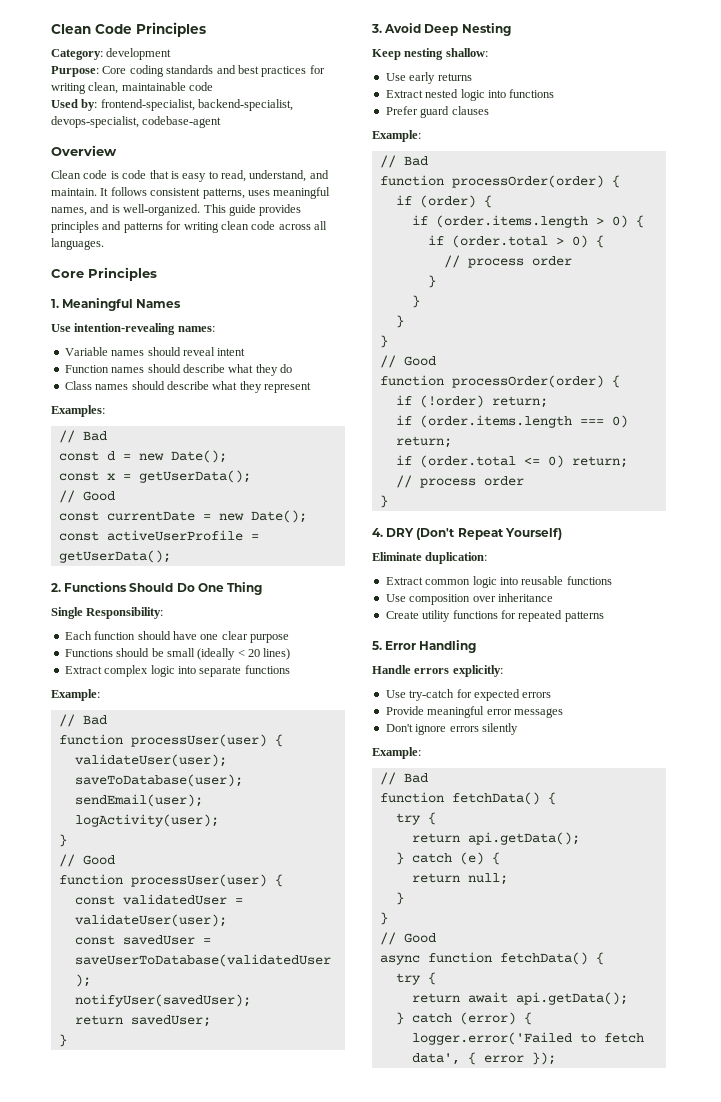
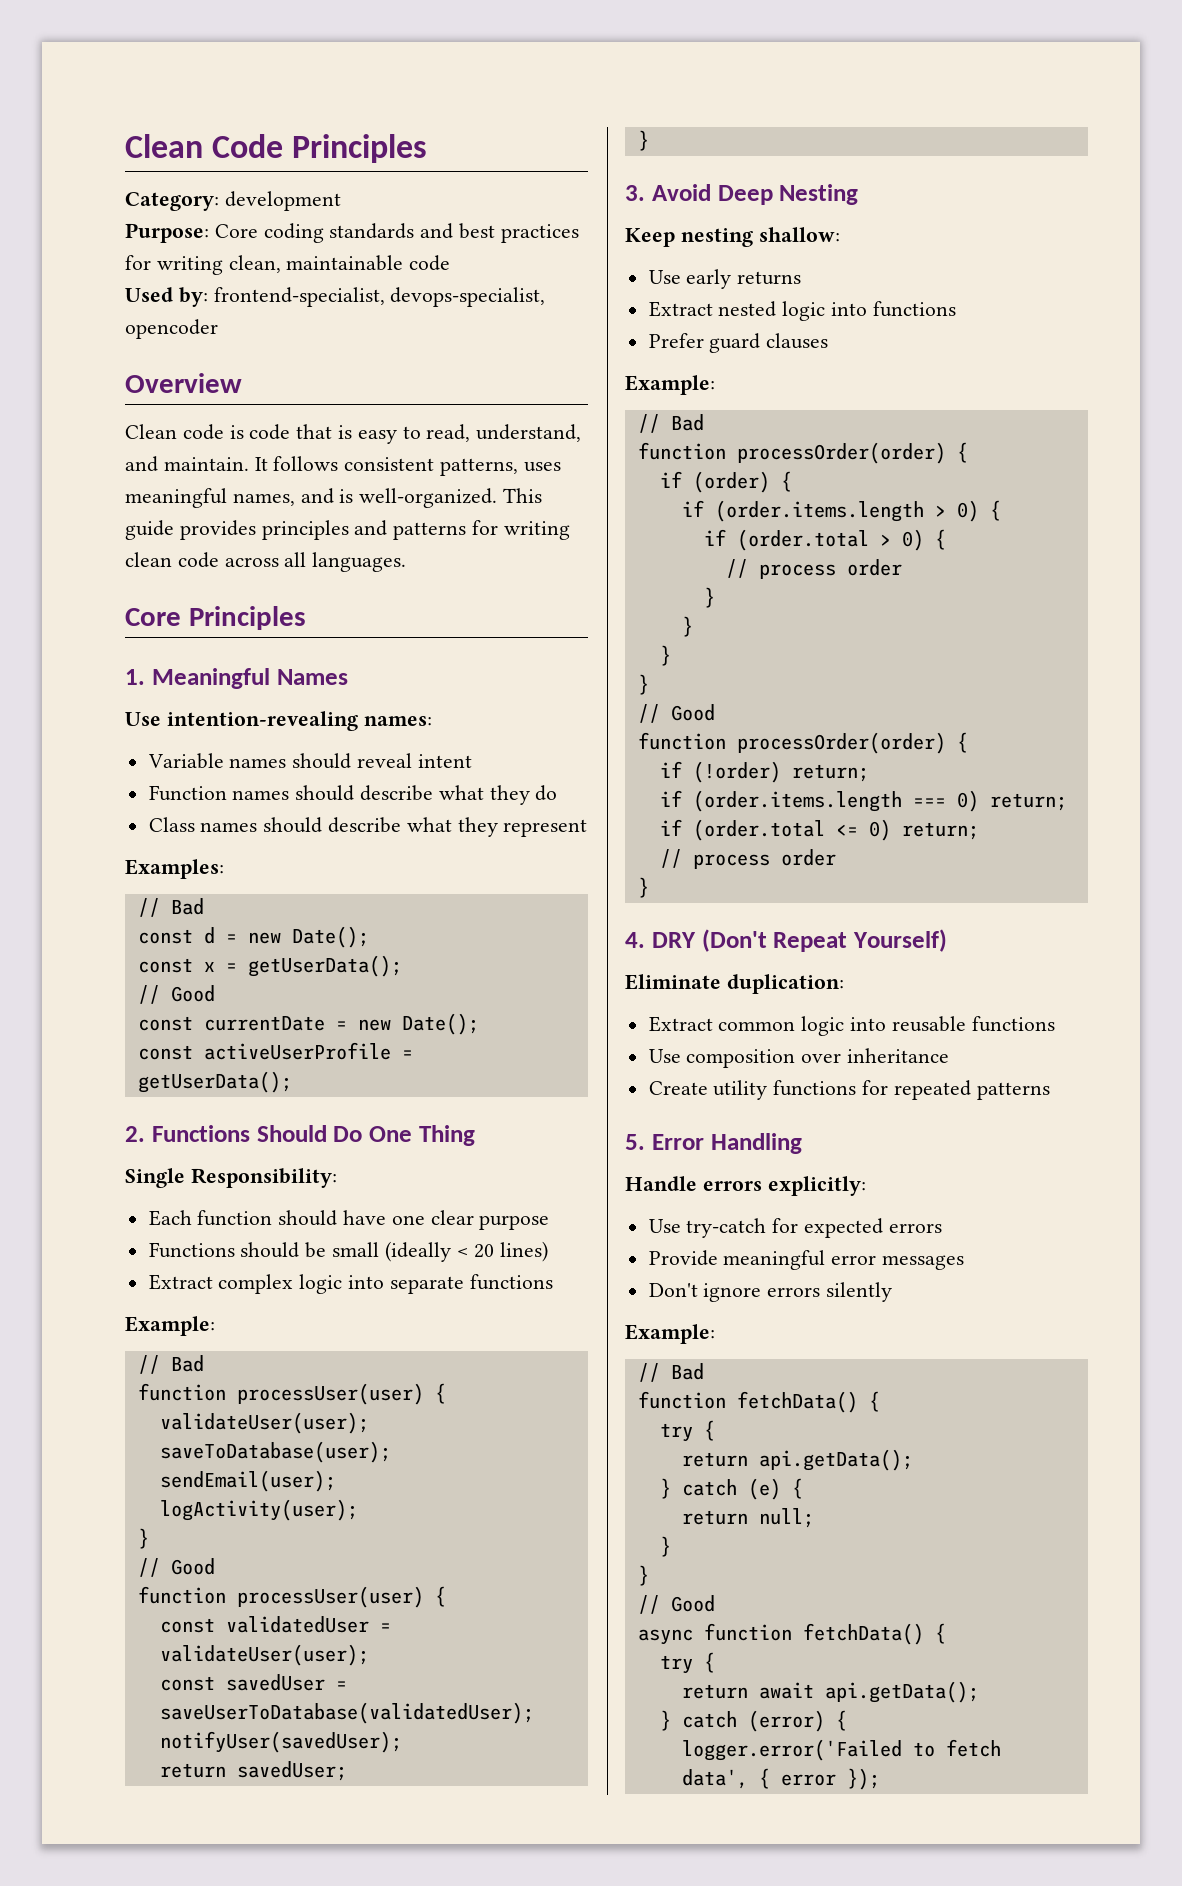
- Used by: frontend-specialist, backend-specialist, devops-specialist, codebase-agent
+ Used by: frontend-specialist, devops-specialist, opencoder

